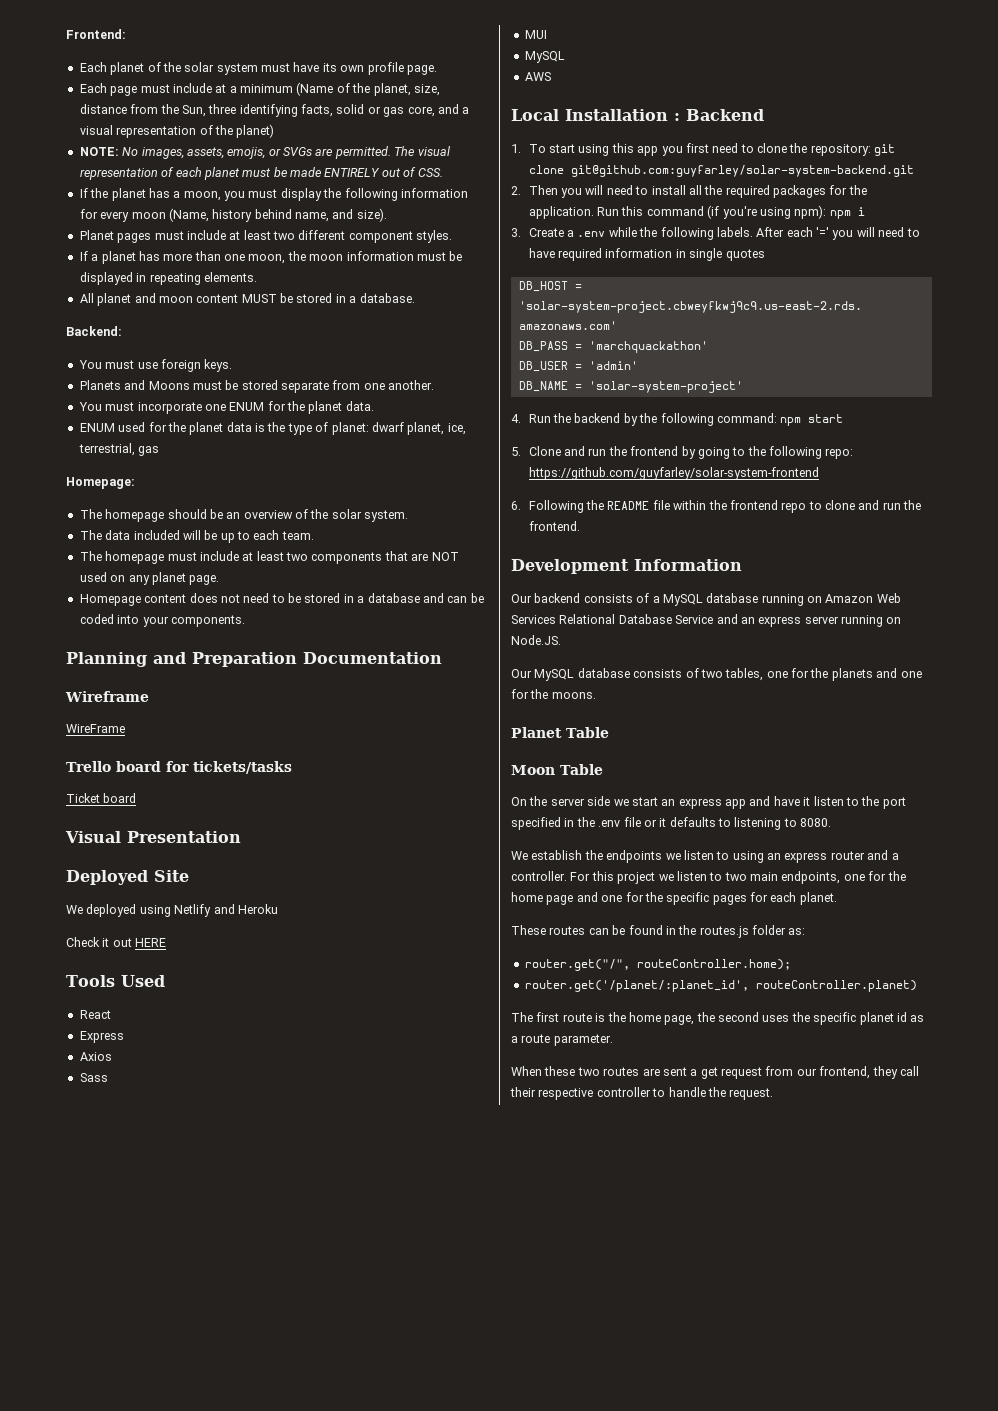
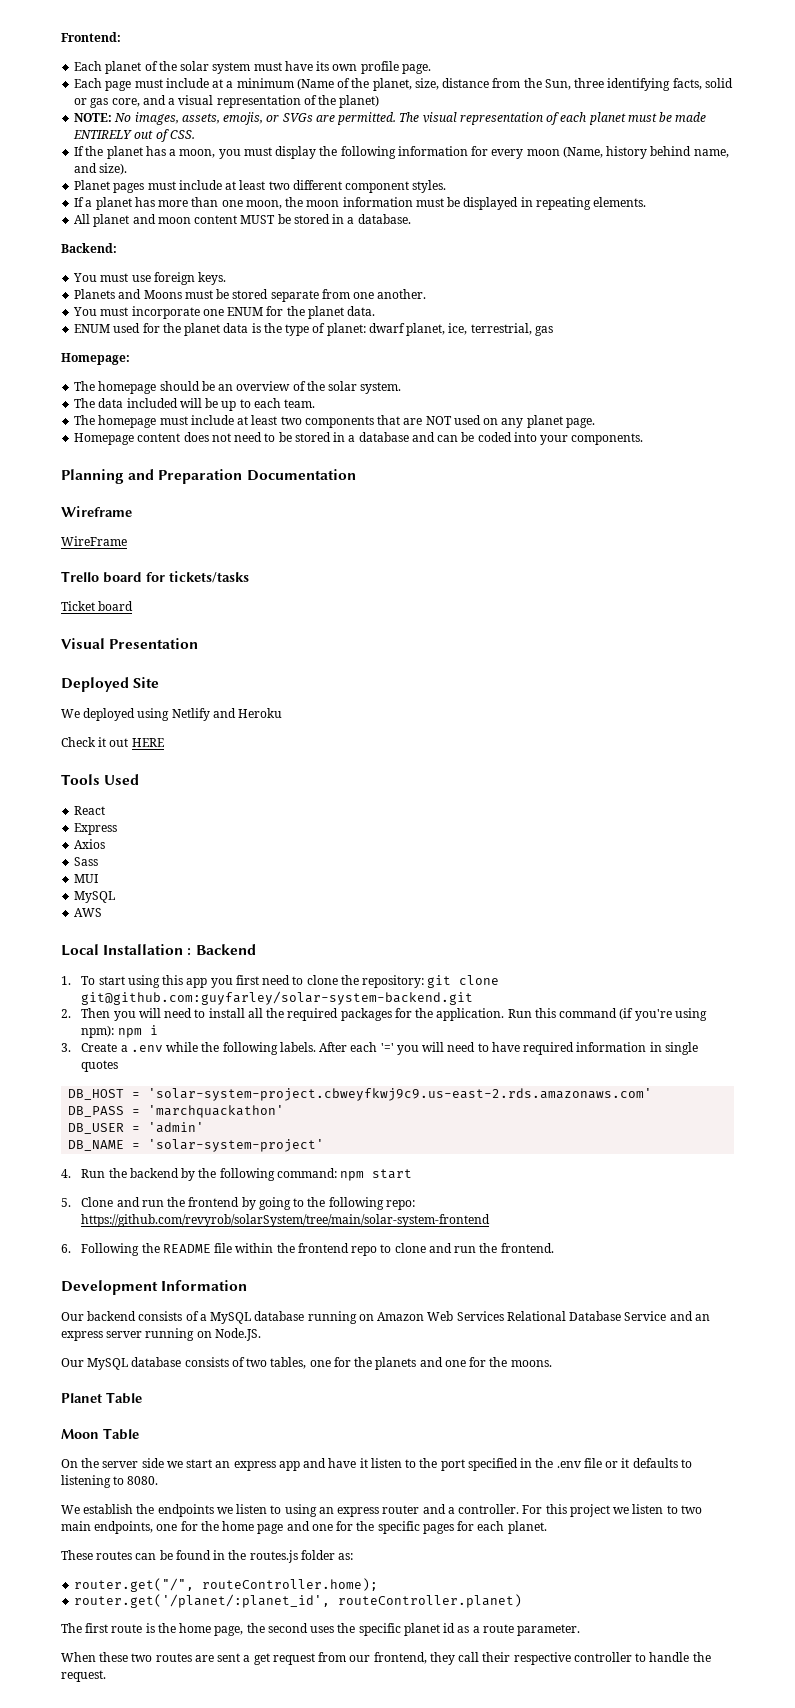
- 5. Clone and run the frontend by going to the following repo: https://github.com/guyfarley/solar-system-frontend
+ 5. Clone and run the frontend by going to the following repo: https://github.com/revyrob/solarSystem/tree/main/solar-system-frontend

